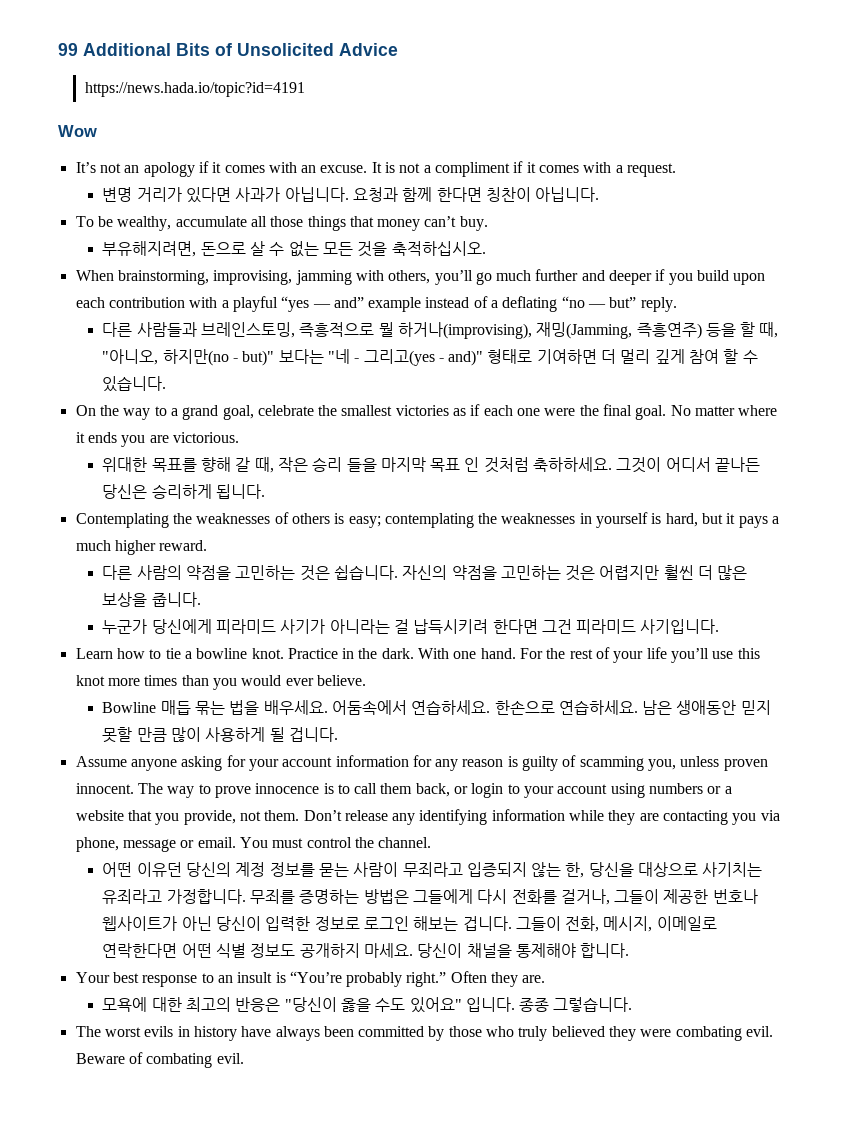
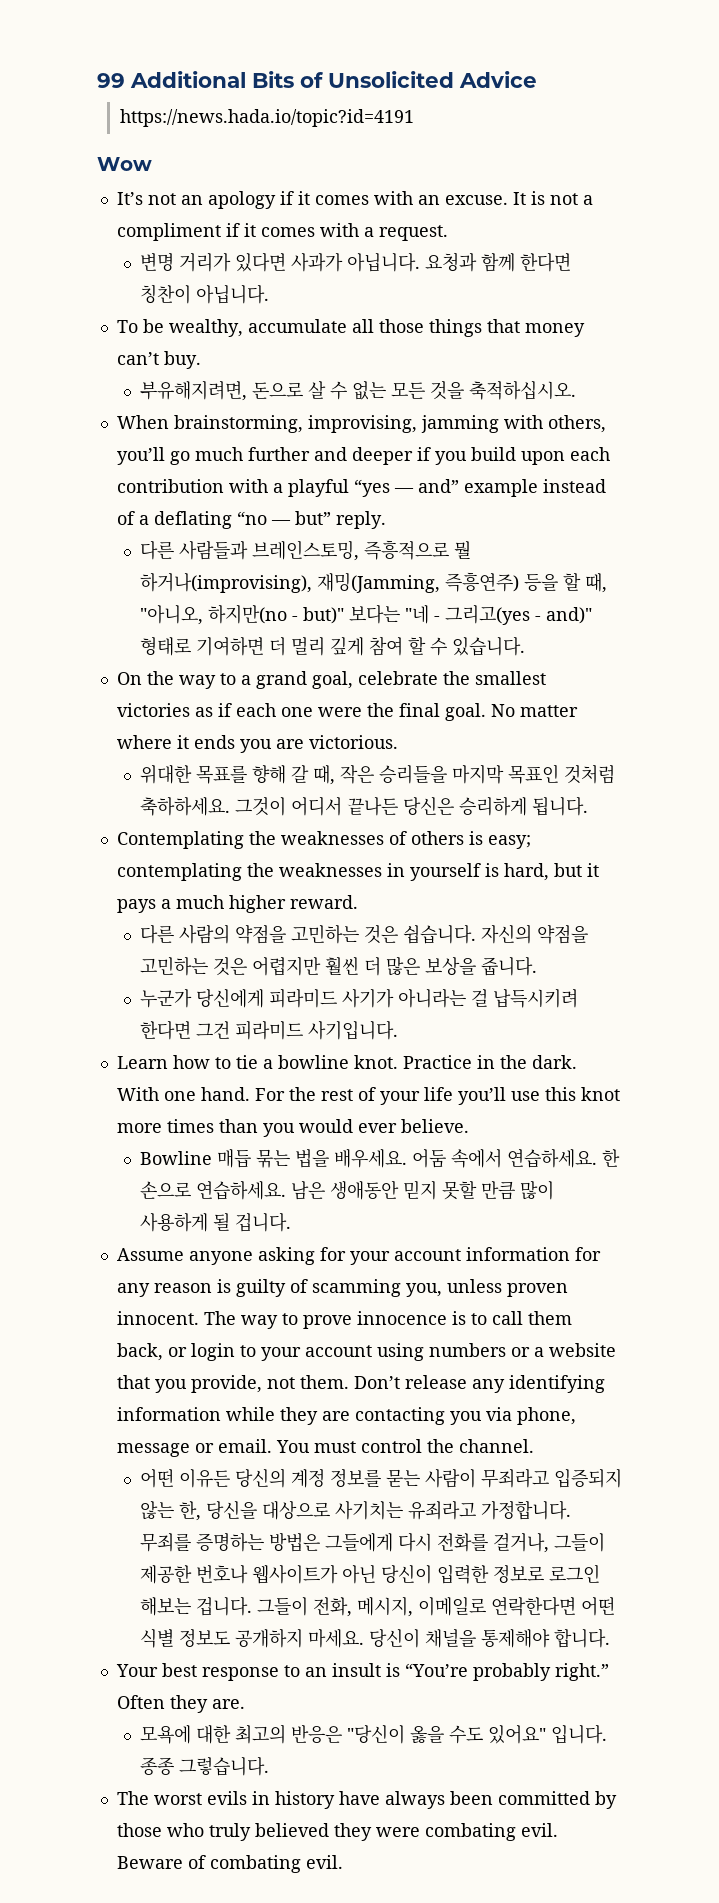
- 위대한 목표를 향해 갈 때, 작은 승리 들을 마지막 목표 인 것처럼 축하하세요.
+ 위대한 목표를 향해 갈 때, 작은 승리들을 마지막 목표인 것처럼 축하하세요.
- 어둠속에서 연습하세요. 한손으로 연습하세요.
+ 어둠 속에서 연습하세요. 한 손으로 연습하세요.
- 어떤 이유던 당신의 계정 정보를 묻는 사람이 무죄라고 입증되지 않는 한, 당신을 대상으로 사기치는 유죄라고 가정합니다.
+ 어떤 이유든 당신의 계정 정보를 묻는 사람이 무죄라고 입증되지 않는 한, 당신을 대상으로 사기치는 유죄라고 가정합니다.

